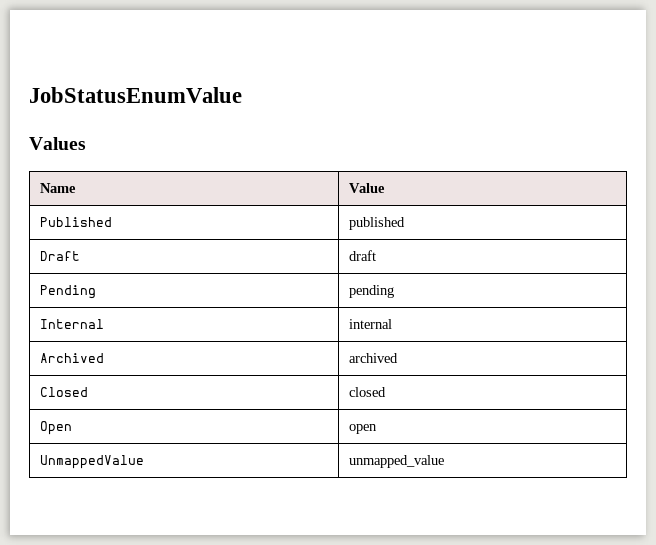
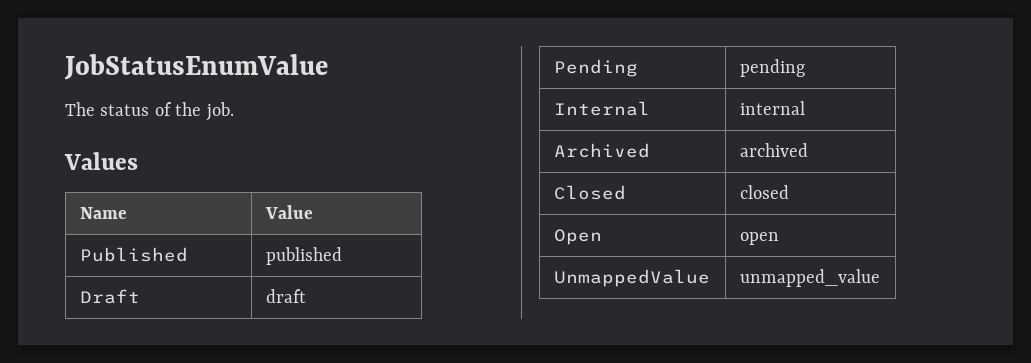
+ The status of the job.

